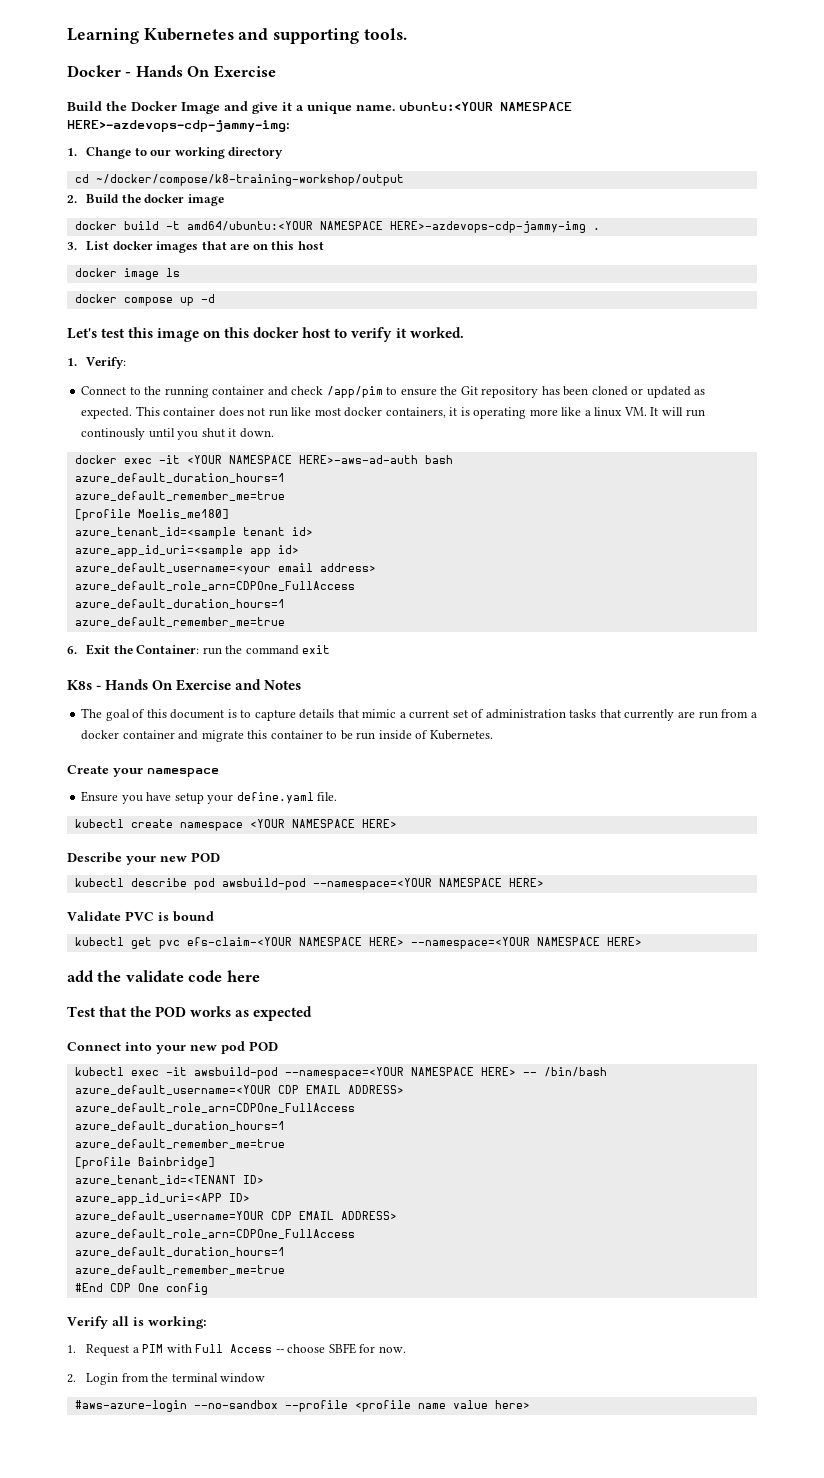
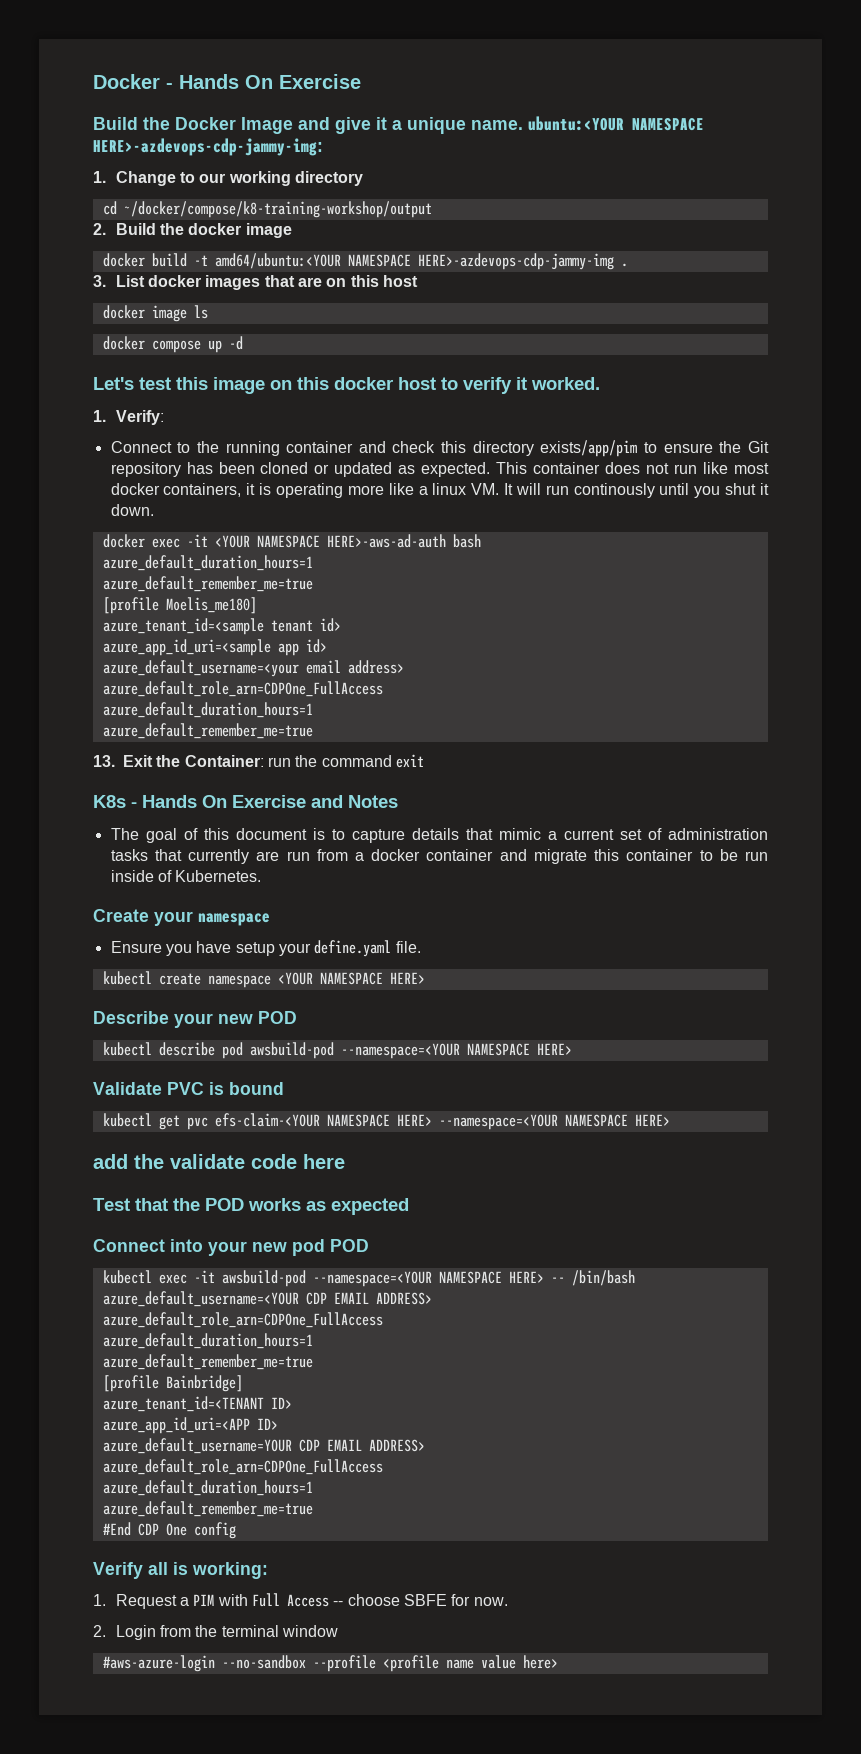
- Learning Kubernetes and supporting tools.
- Connect to the running container and check /app/pim to ensure the Git repository has been cloned or updated as expected.
+ Connect to the running container and check this directory exists/app/pim to ensure the Git repository has been cloned or updated as expected.
- 6. Exit the Container: run the command exit
+ 13. Exit the Container: run the command exit

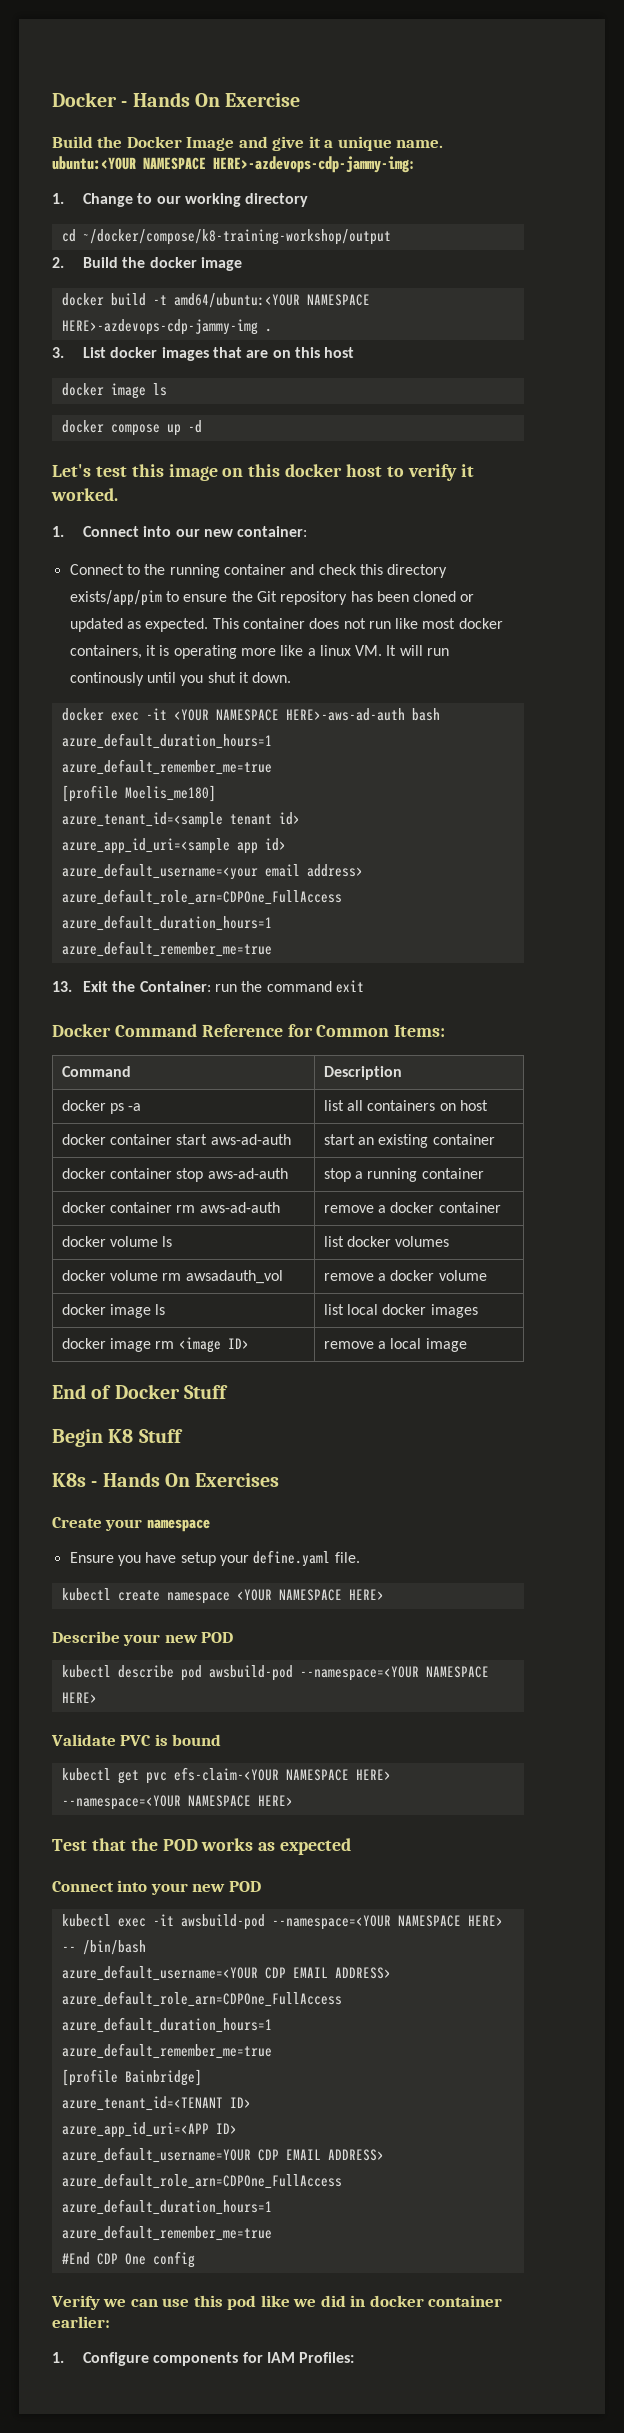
- 1. Verify:
+ 1. Connect into our new container:
- K8s - Hands On Exercise and Notes
- The goal of this document is to capture details that mimic a current set of administration tasks that currently are run from a docker container and migrate this container to be run inside of Kubernetes.
+ Docker Command Reference for Common Items:
+ Command | Description
+ docker ps -a | list all containers on host
+ docker container start aws-ad-auth | start an existing container
+ docker container stop aws-ad-auth | stop a running container
+ docker container rm aws-ad-auth | remove a docker container
+ docker volume ls | list docker volumes
+ docker volume rm awsadauth_vol | remove a docker volume
+ docker image ls | list local docker images
+ docker image rm <image ID> | remove a local image
+ End of Docker Stuff
+ Begin K8 Stuff
+ K8s - Hands On Exercises
- add the validate code here
- Connect into your new pod POD
+ Connect into your new POD
- Verify all is working:
- 1. Request a PIM with Full Access -- choose SBFE for now.
- 2. Login from the terminal window
- #aws-azure-login --no-sandbox --profile <profile name value here>
+ Verify we can use this pod like we did in docker container earlier:
+ 1. Configure components for IAM Profiles:

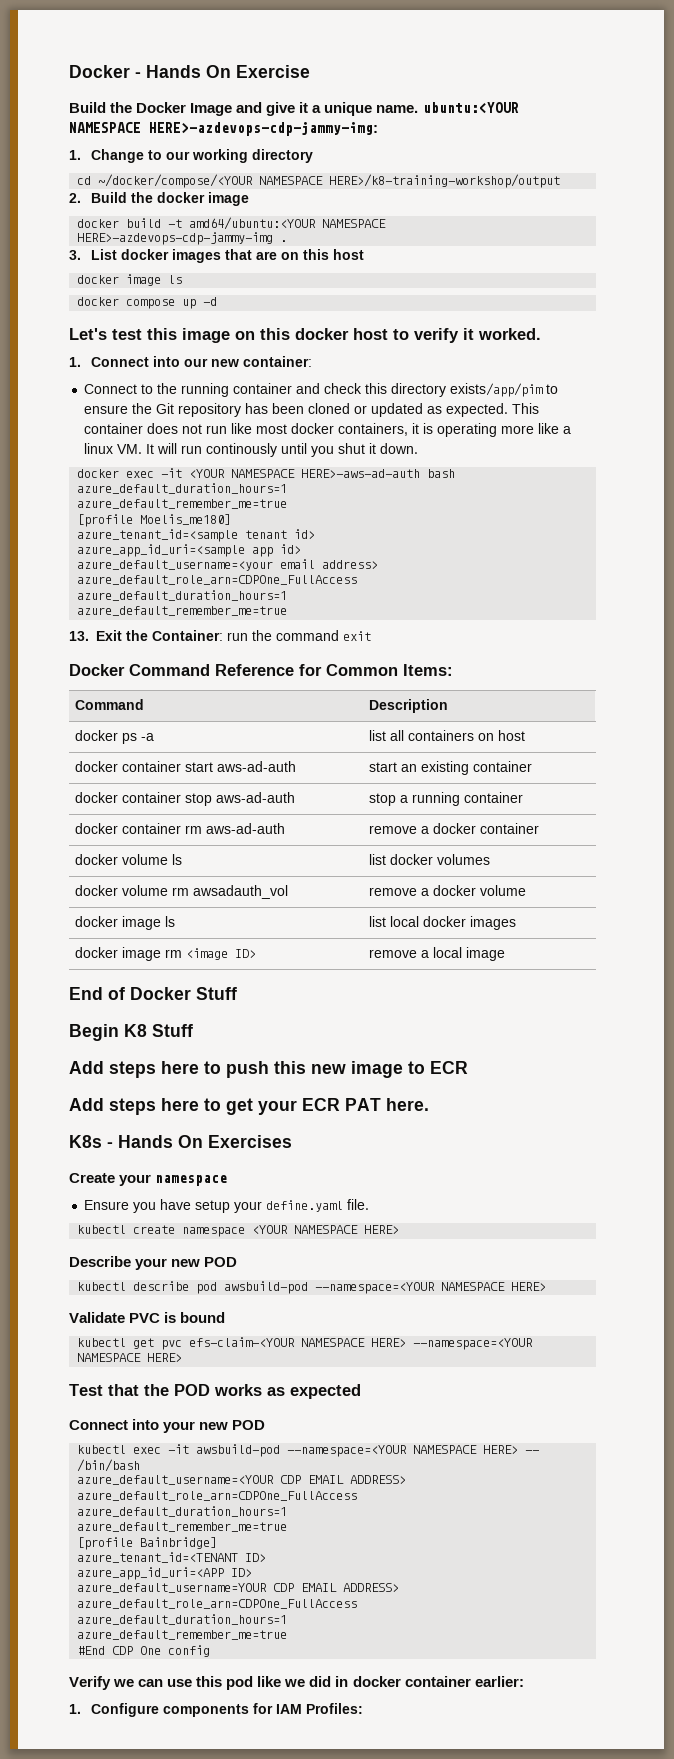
- cd ~/docker/compose/k8-training-workshop/output
+ cd ~/docker/compose/<YOUR NAMESPACE HERE>/k8-training-workshop/output
+ Add steps here to push this new image to ECR
+ Add steps here to get your ECR PAT here.

